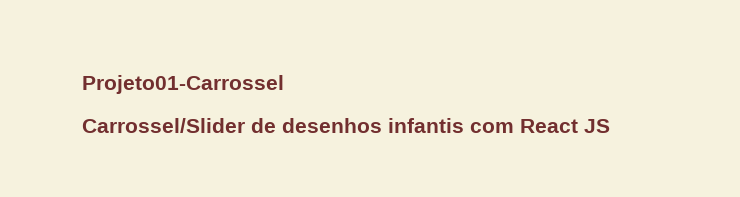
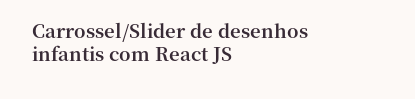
- Projeto01-Carrossel

